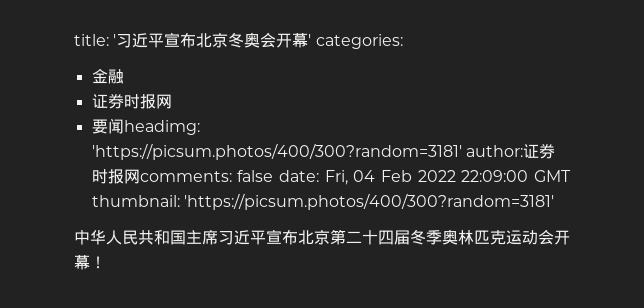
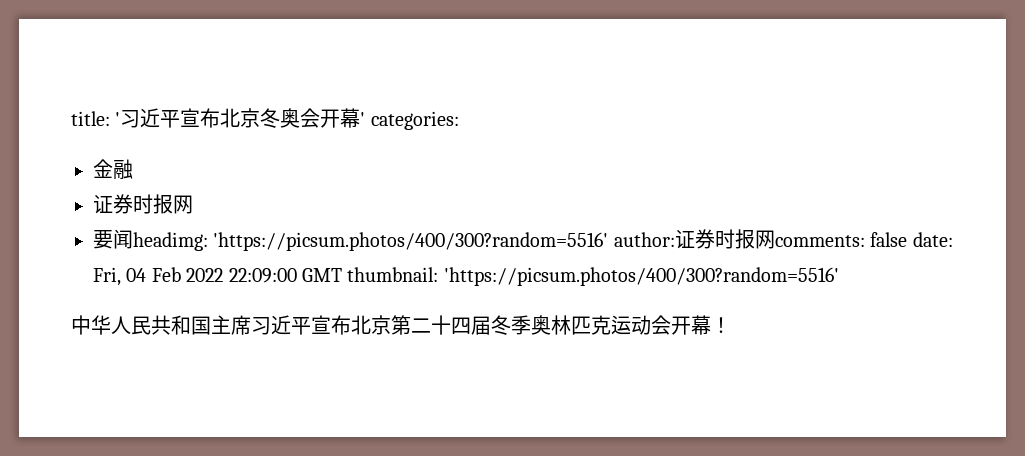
- 要闻headimg: 'https://picsum.photos/400/300?random=3181' author:证券时报网comments: false date: Fri, 04 Feb 2022 22:09:00 GMT thumbnail: 'https://picsum.photos/400/300?random=3181'
+ 要闻headimg: 'https://picsum.photos/400/300?random=5516' author:证券时报网comments: false date: Fri, 04 Feb 2022 22:09:00 GMT thumbnail: 'https://picsum.photos/400/300?random=5516'

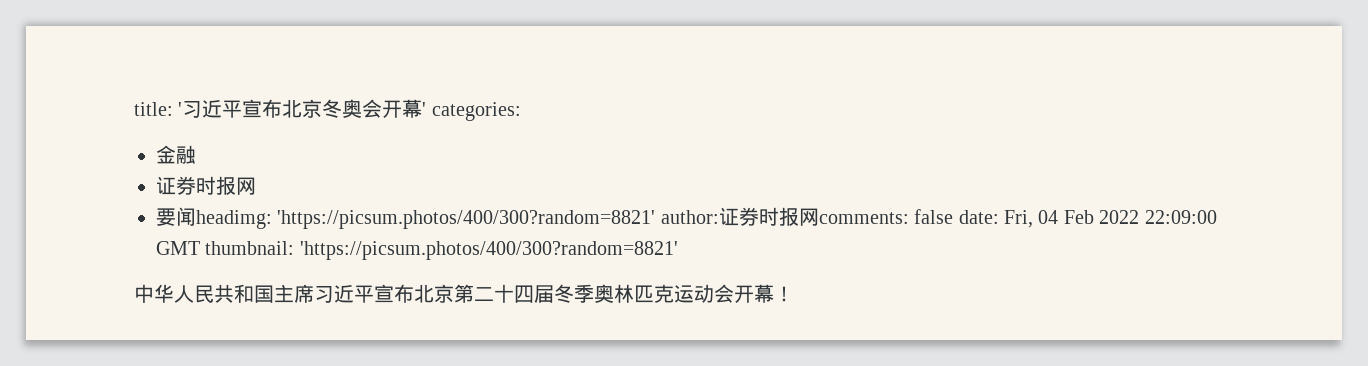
- 要闻headimg: 'https://picsum.photos/400/300?random=5516' author:证券时报网comments: false date: Fri, 04 Feb 2022 22:09:00 GMT thumbnail: 'https://picsum.photos/400/300?random=5516'
+ 要闻headimg: 'https://picsum.photos/400/300?random=8821' author:证券时报网comments: false date: Fri, 04 Feb 2022 22:09:00 GMT thumbnail: 'https://picsum.photos/400/300?random=8821'

